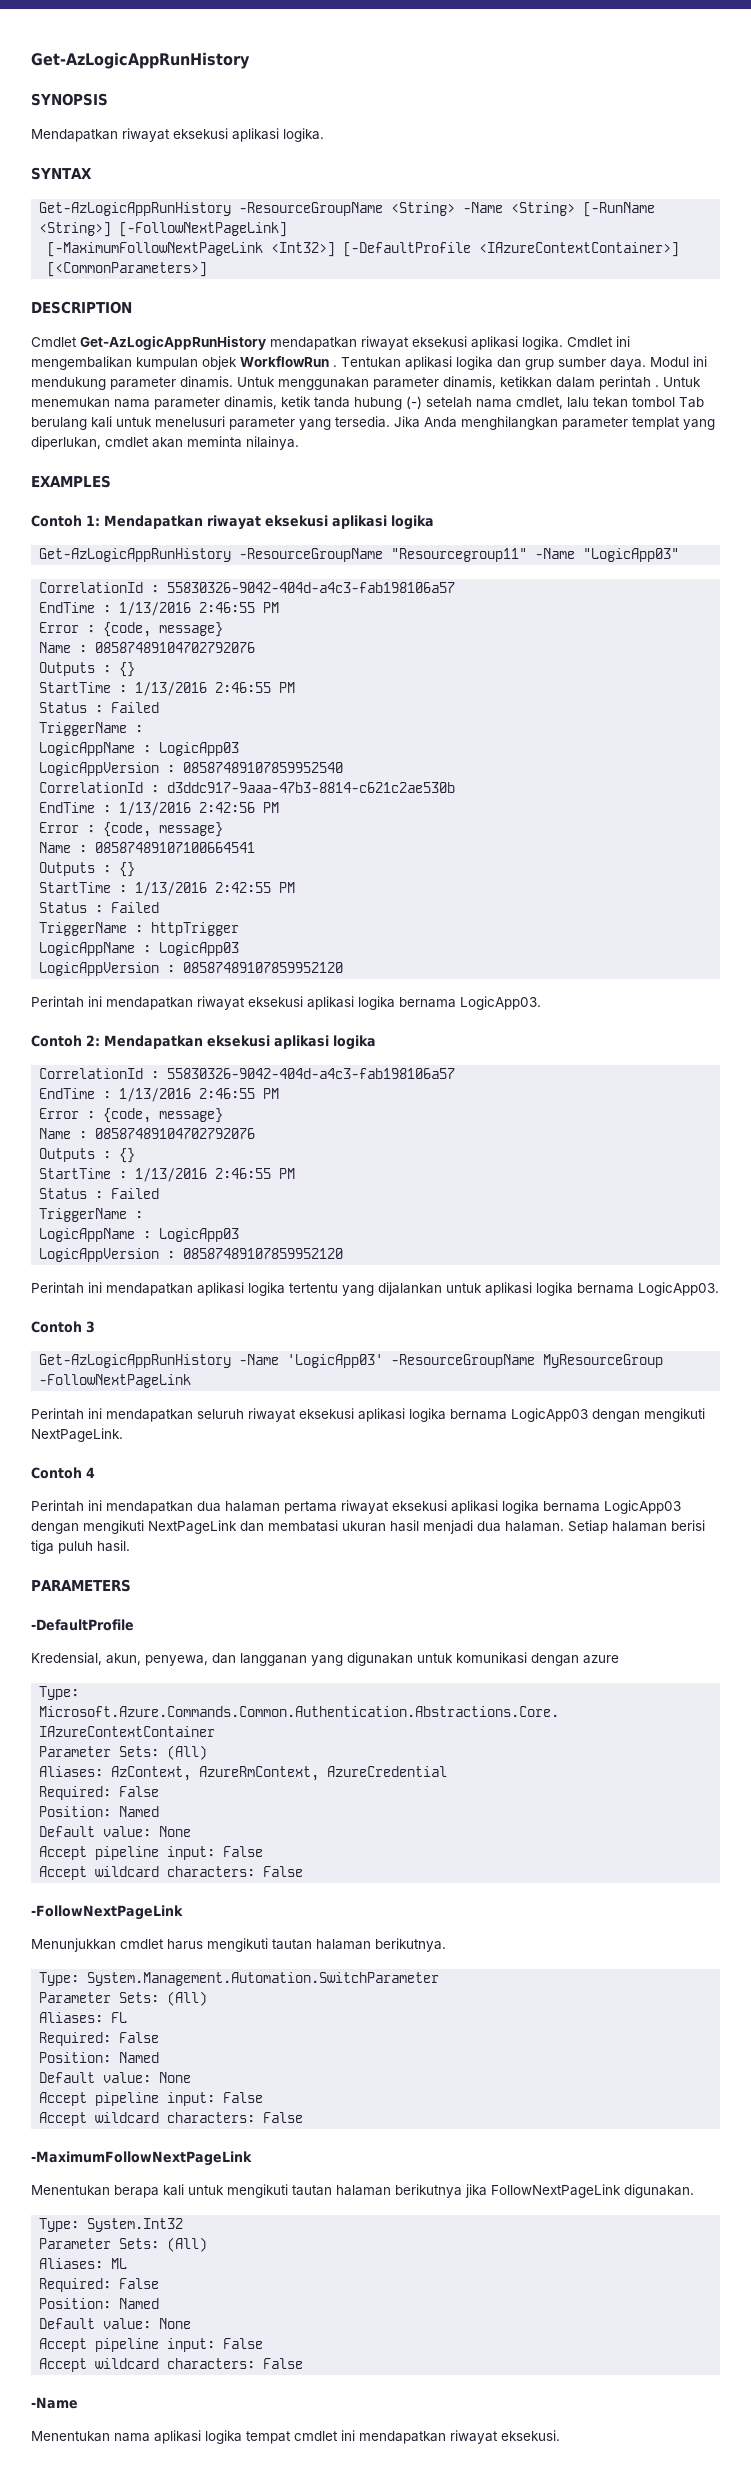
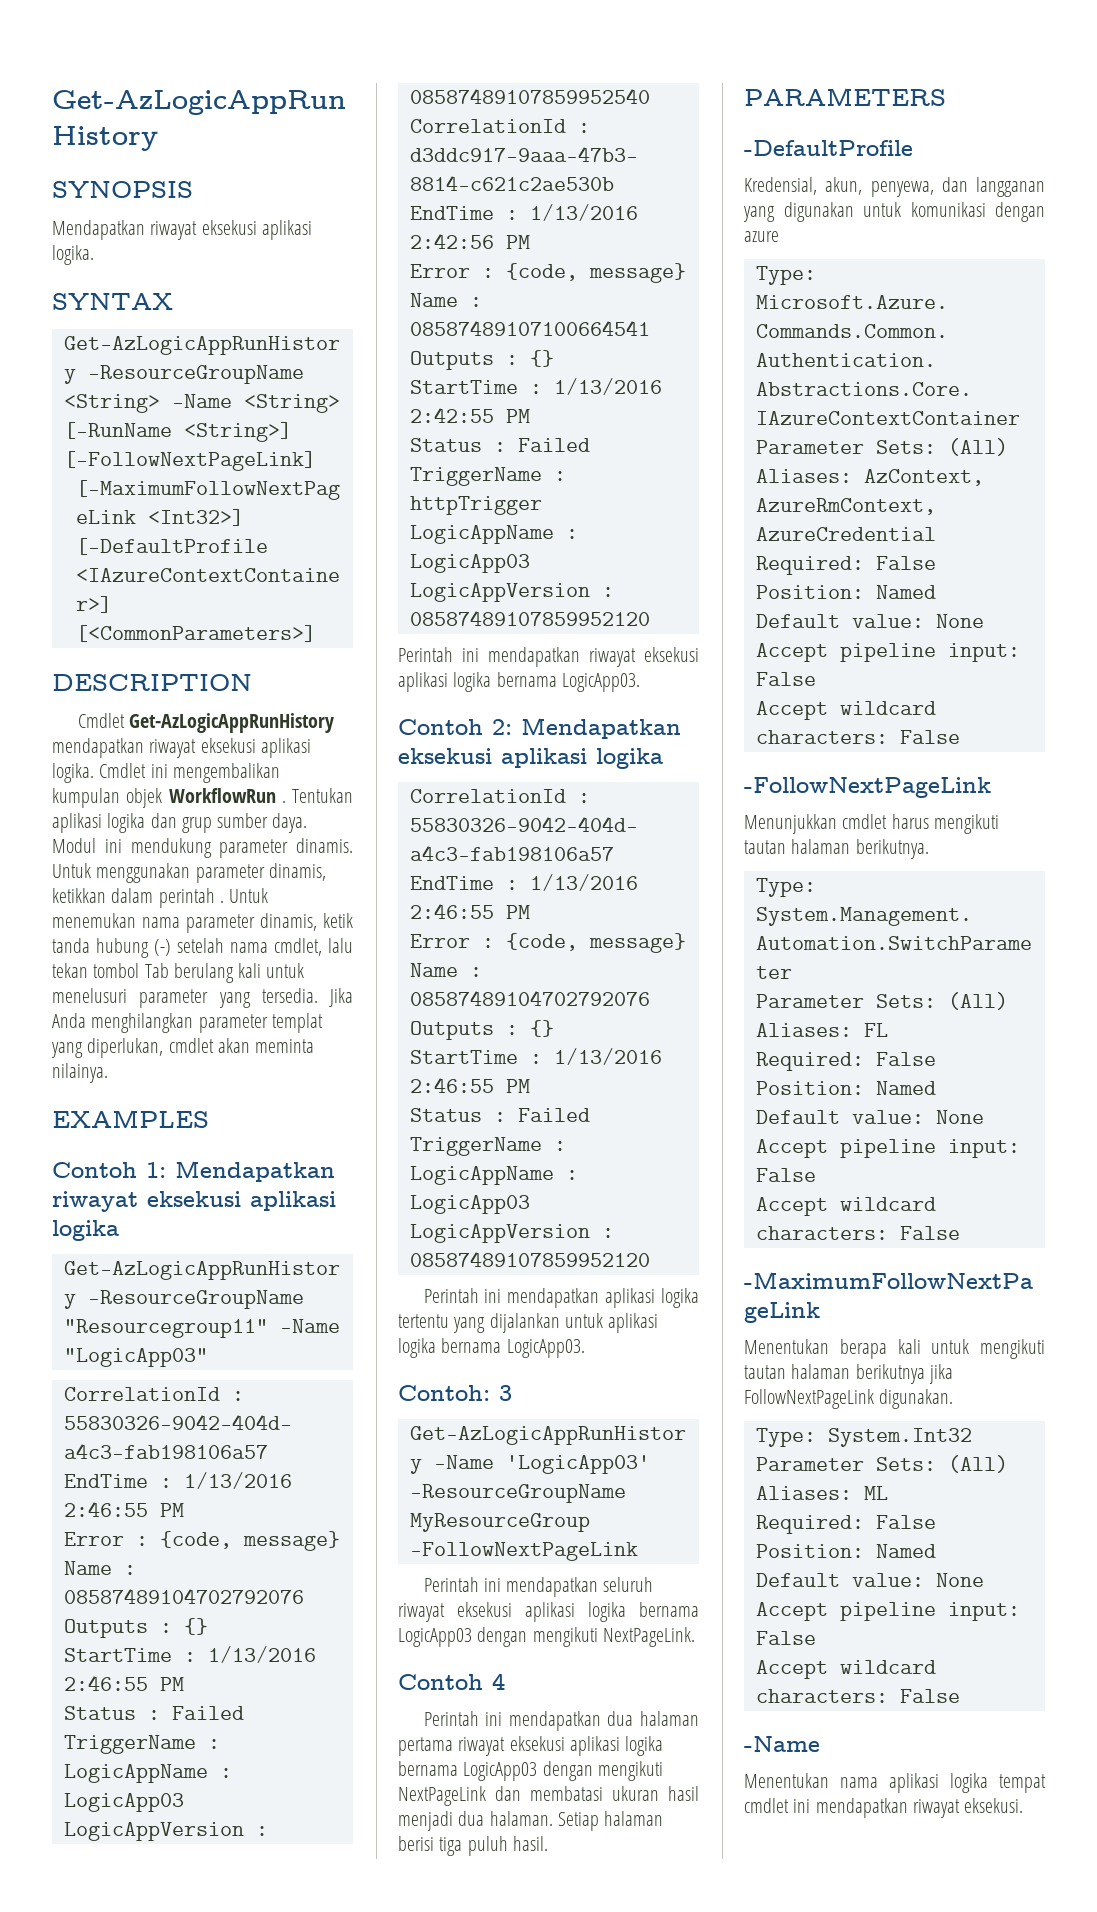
- Contoh 3
+ Contoh: 3

